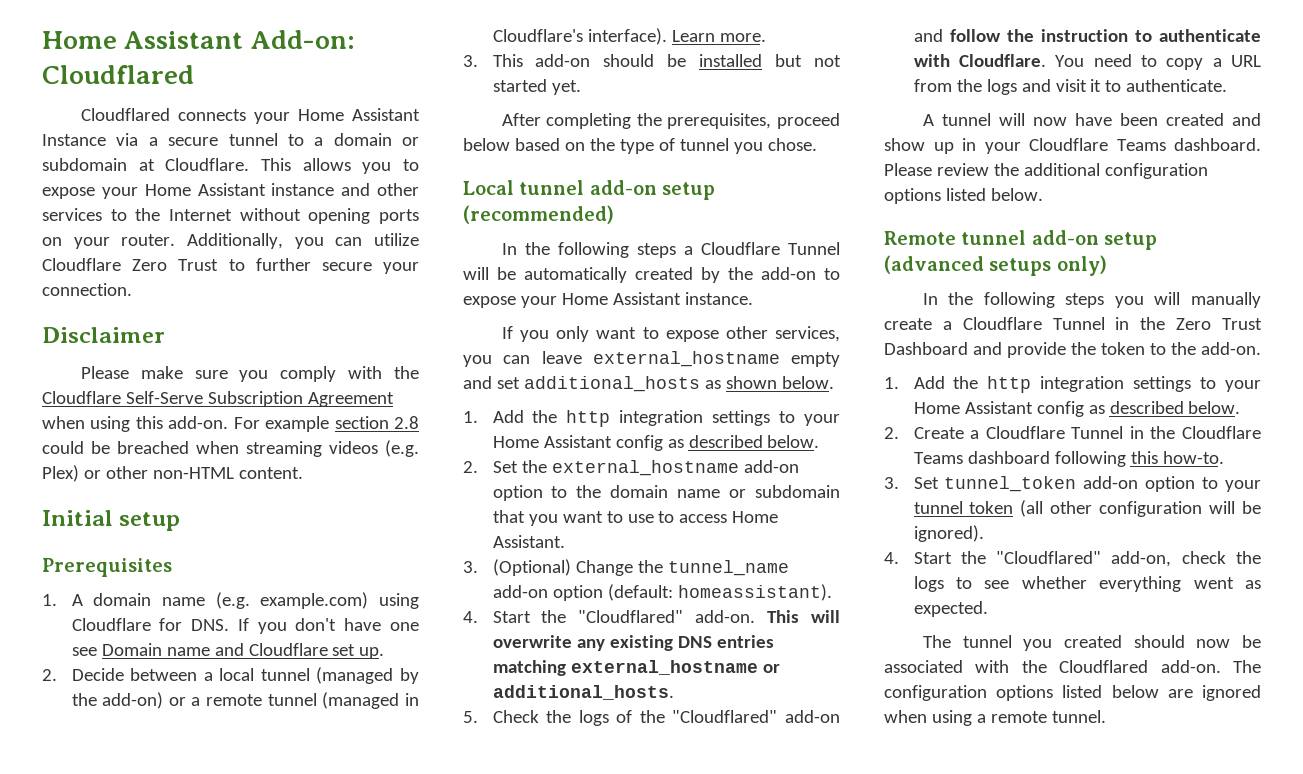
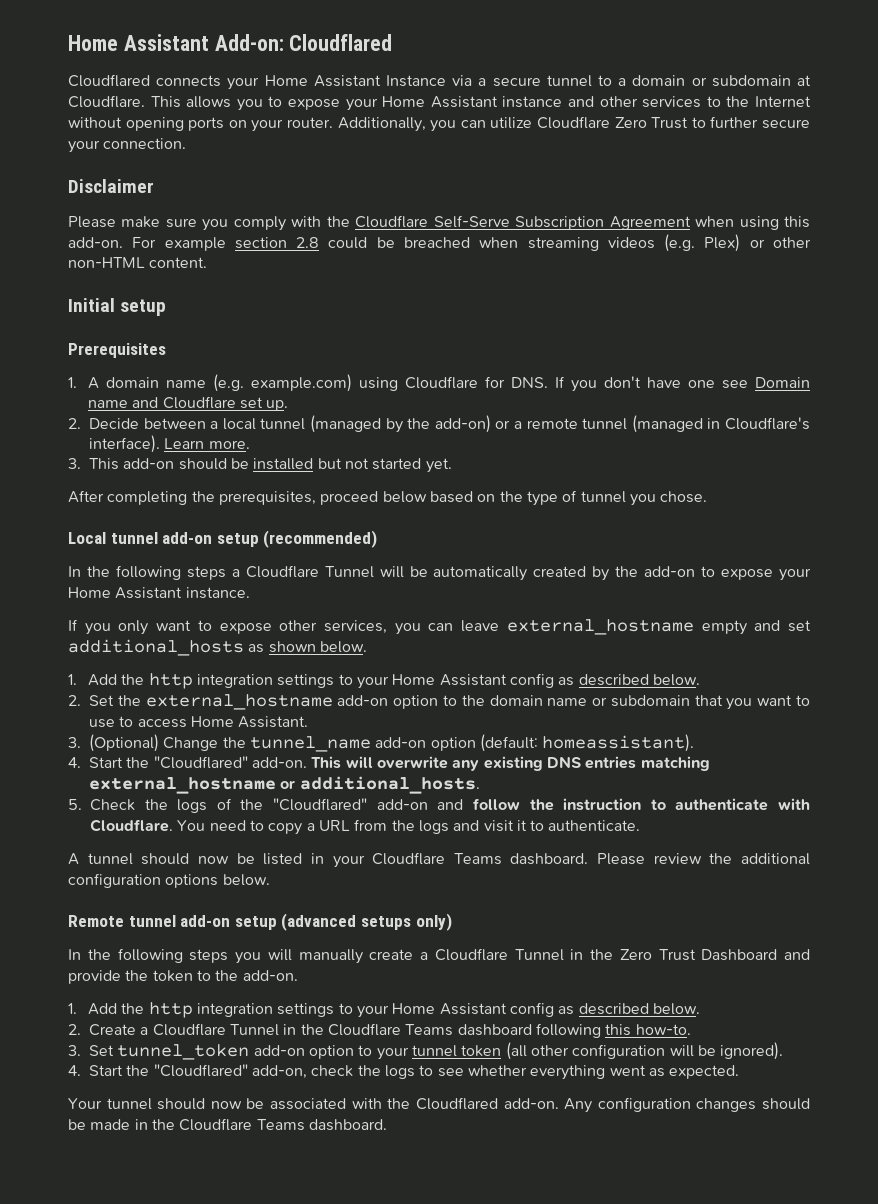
- A tunnel will now have been created and show up in your Cloudflare Teams dashboard.
+ A tunnel should now be listed in your Cloudflare Teams dashboard.
- Please review the additional configuration options listed below.
+ Please review the additional configuration options below.
- The tunnel you created should now be associated with the Cloudflared add-on.
+ Your tunnel should now be associated with the Cloudflared add-on.
- The configuration options listed below are ignored when using a remote tunnel.
+ Any configuration changes should be made in the Cloudflare Teams dashboard.

